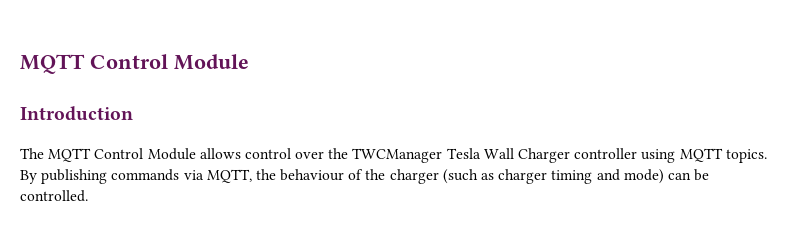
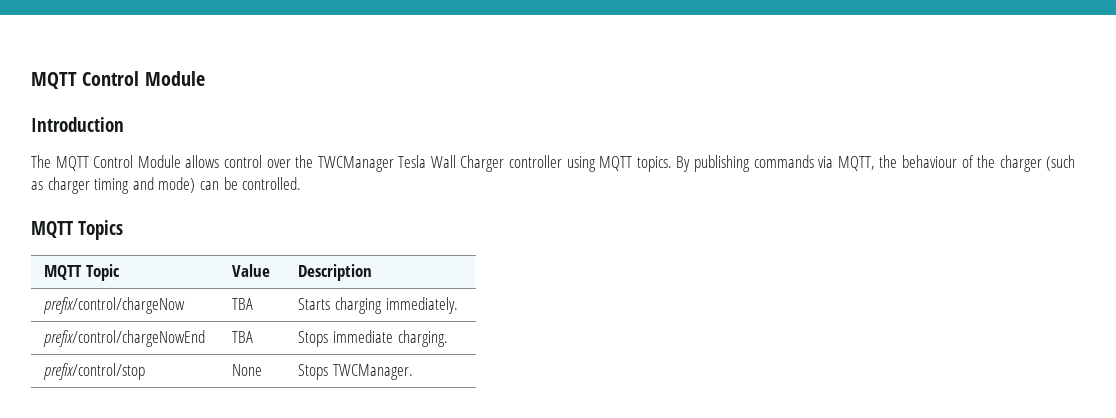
+ MQTT Topics
+ MQTT Topic | Value | Description
+ prefix/control/chargeNow | TBA | Starts charging immediately.
+ prefix/control/chargeNowEnd | TBA | Stops immediate charging.
+ prefix/control/stop | None | Stops TWCManager.

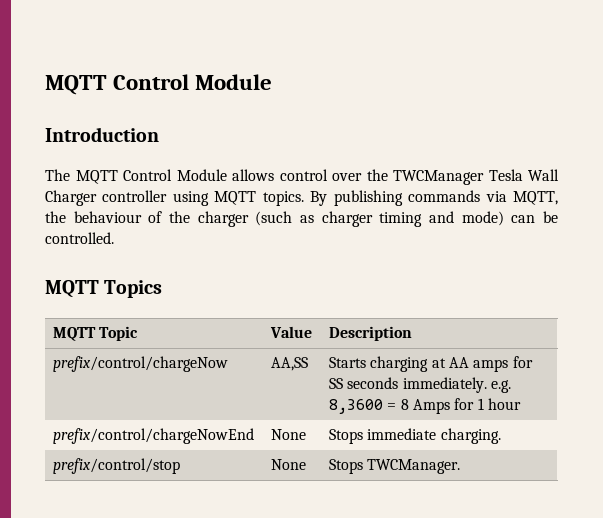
- prefix/control/chargeNow | TBA | Starts charging immediately.
+ prefix/control/chargeNow | AA,SS | Starts charging at AA amps for SS seconds immediately. e.g. 8,3600 = 8 Amps for 1 hour
- prefix/control/chargeNowEnd | TBA | Stops immediate charging.
+ prefix/control/chargeNowEnd | None | Stops immediate charging.

